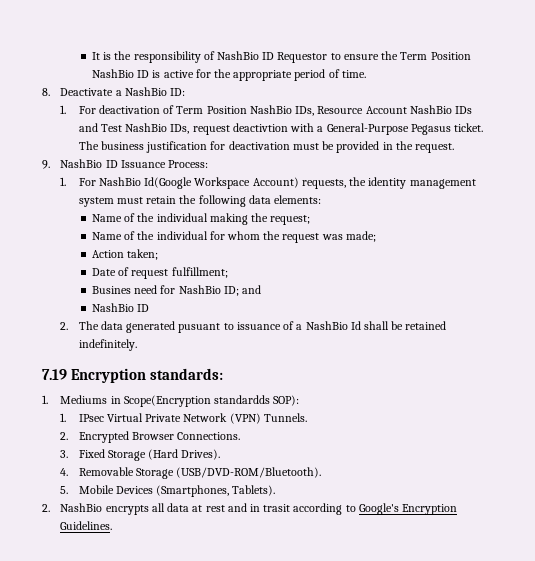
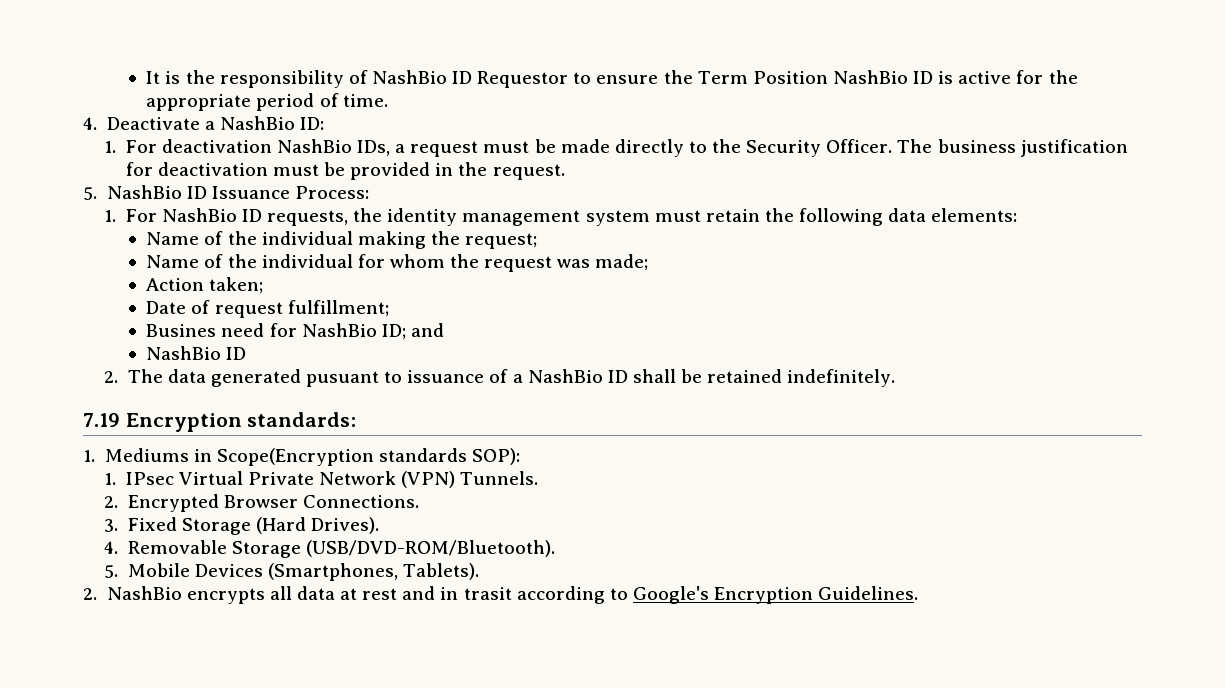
- 8. Deactivate a NashBio ID:
+ 4. Deactivate a NashBio ID:
- 1. For deactivation of Term Position NashBio IDs, Resource Account NashBio IDs and Test NashBio IDs, request deactivtion with a General-Purpose Pegasus ticket.
+ 1. For deactivation NashBio IDs, a request must be made directly to the Security Officer.
- 9. NashBio ID Issuance Process:
+ 5. NashBio ID Issuance Process:
- 1. For NashBio Id(Google Workspace Account) requests, the identity management system must retain the following data elements:
+ 1. For NashBio ID requests, the identity management system must retain the following data elements:
- 2. The data generated pusuant to issuance of a NashBio Id shall be retained indefinitely.
+ 2. The data generated pusuant to issuance of a NashBio ID shall be retained indefinitely.
- 1. Mediums in Scope(Encryption standardds SOP):
+ 1. Mediums in Scope(Encryption standards SOP):

